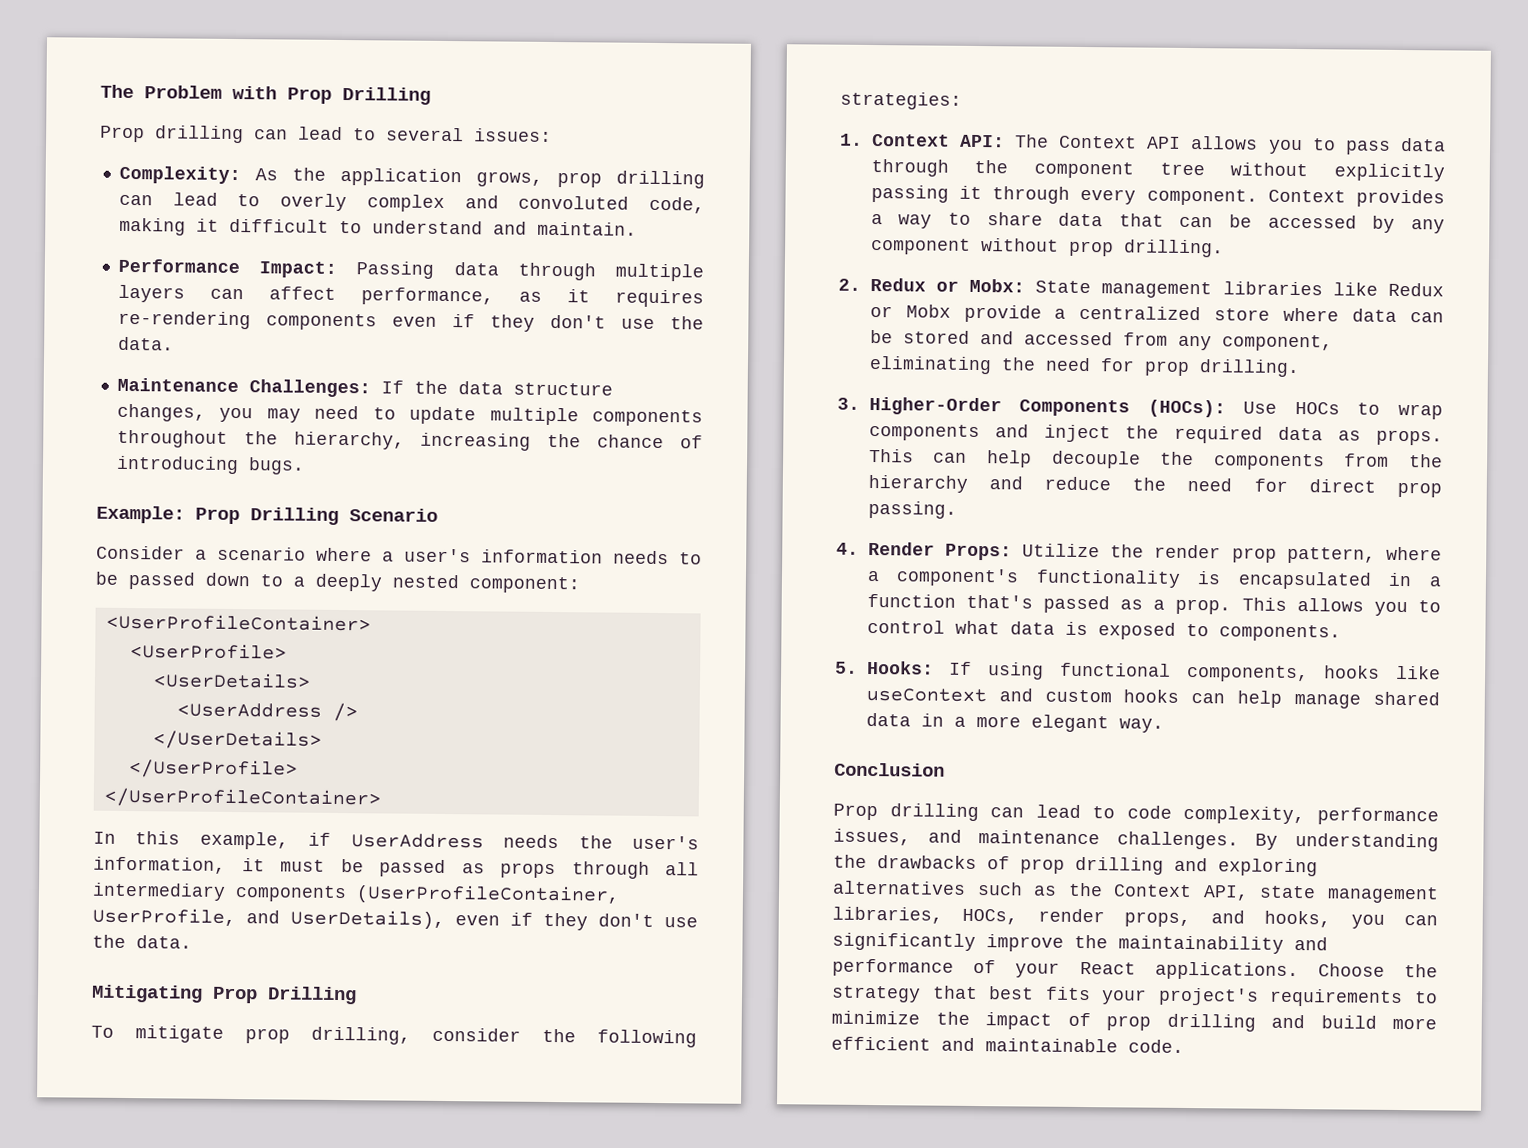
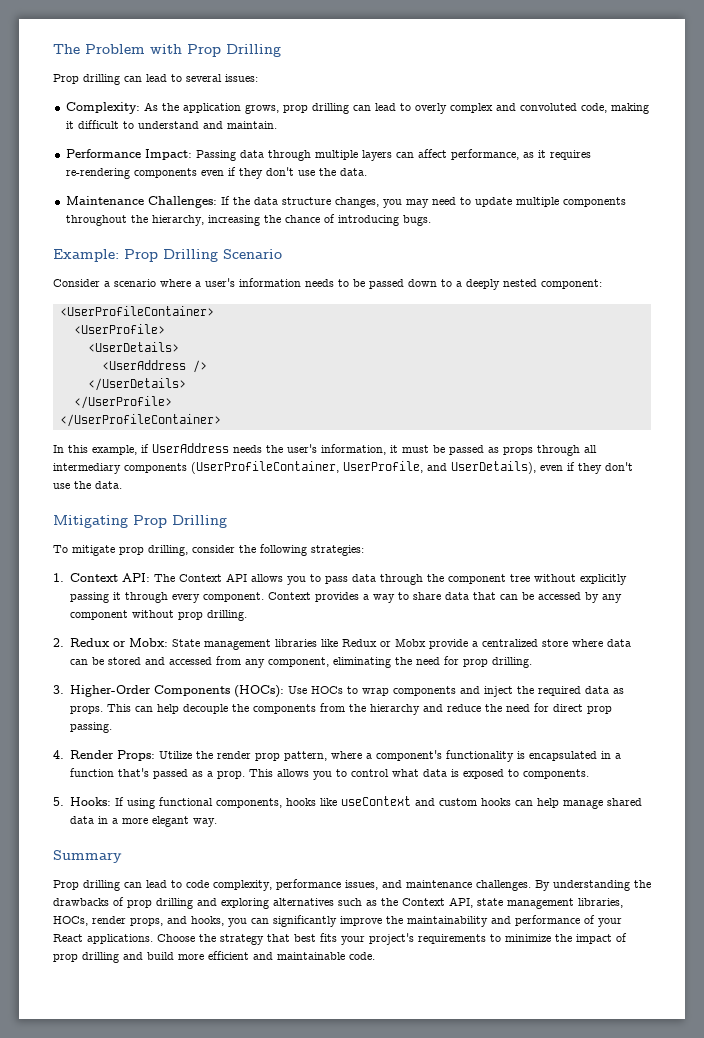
- Conclusion
+ Summary

